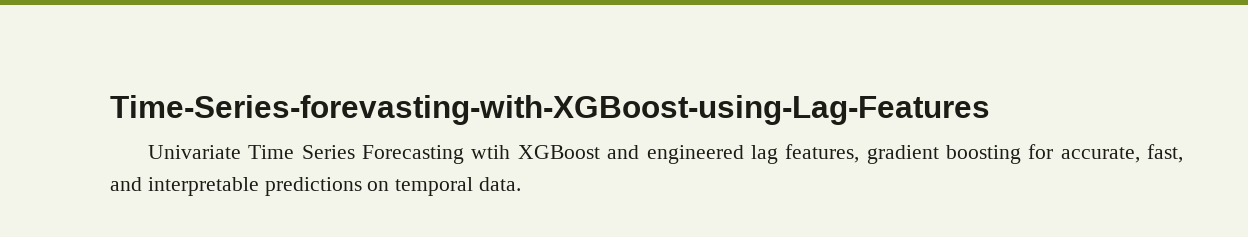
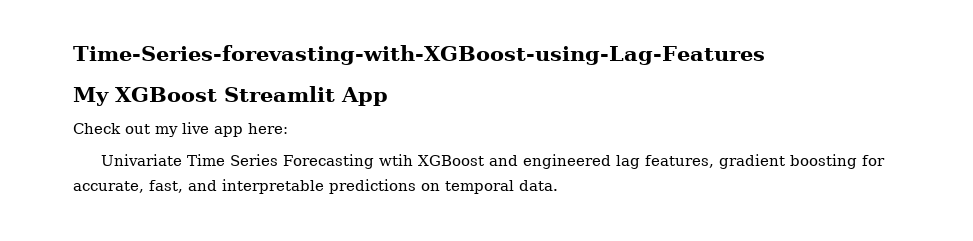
+ My XGBoost Streamlit App
+ Check out my live app here:

